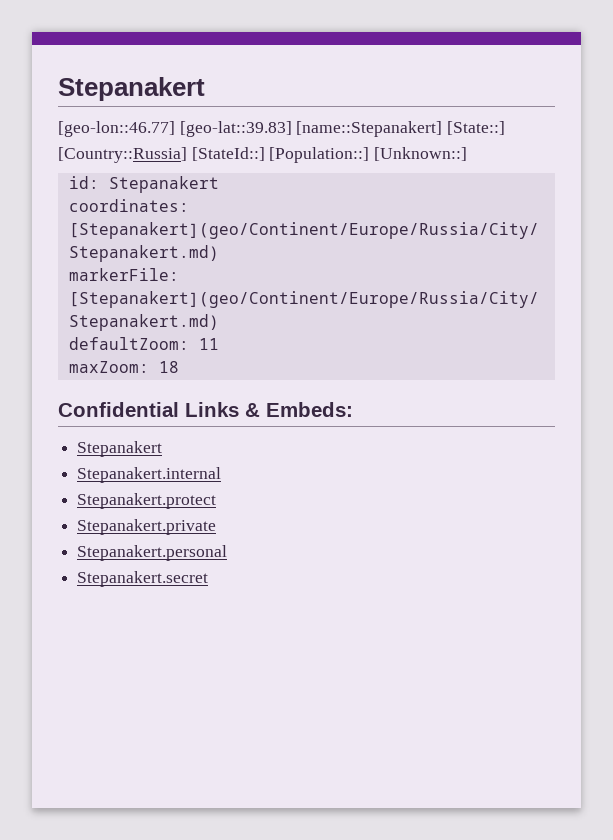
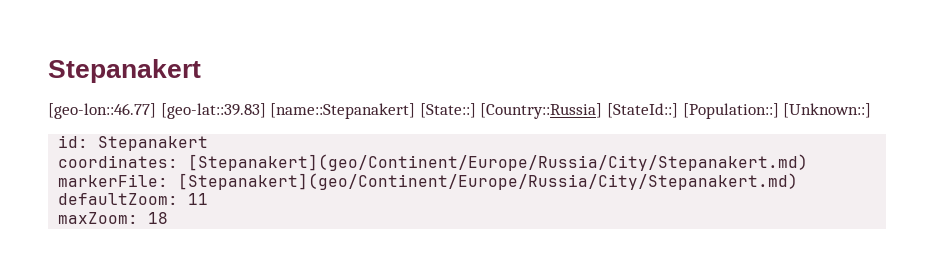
- Confidential Links & Embeds:
- Stepanakert
- Stepanakert.internal
- Stepanakert.protect
- Stepanakert.private
- Stepanakert.personal
- Stepanakert.secret

